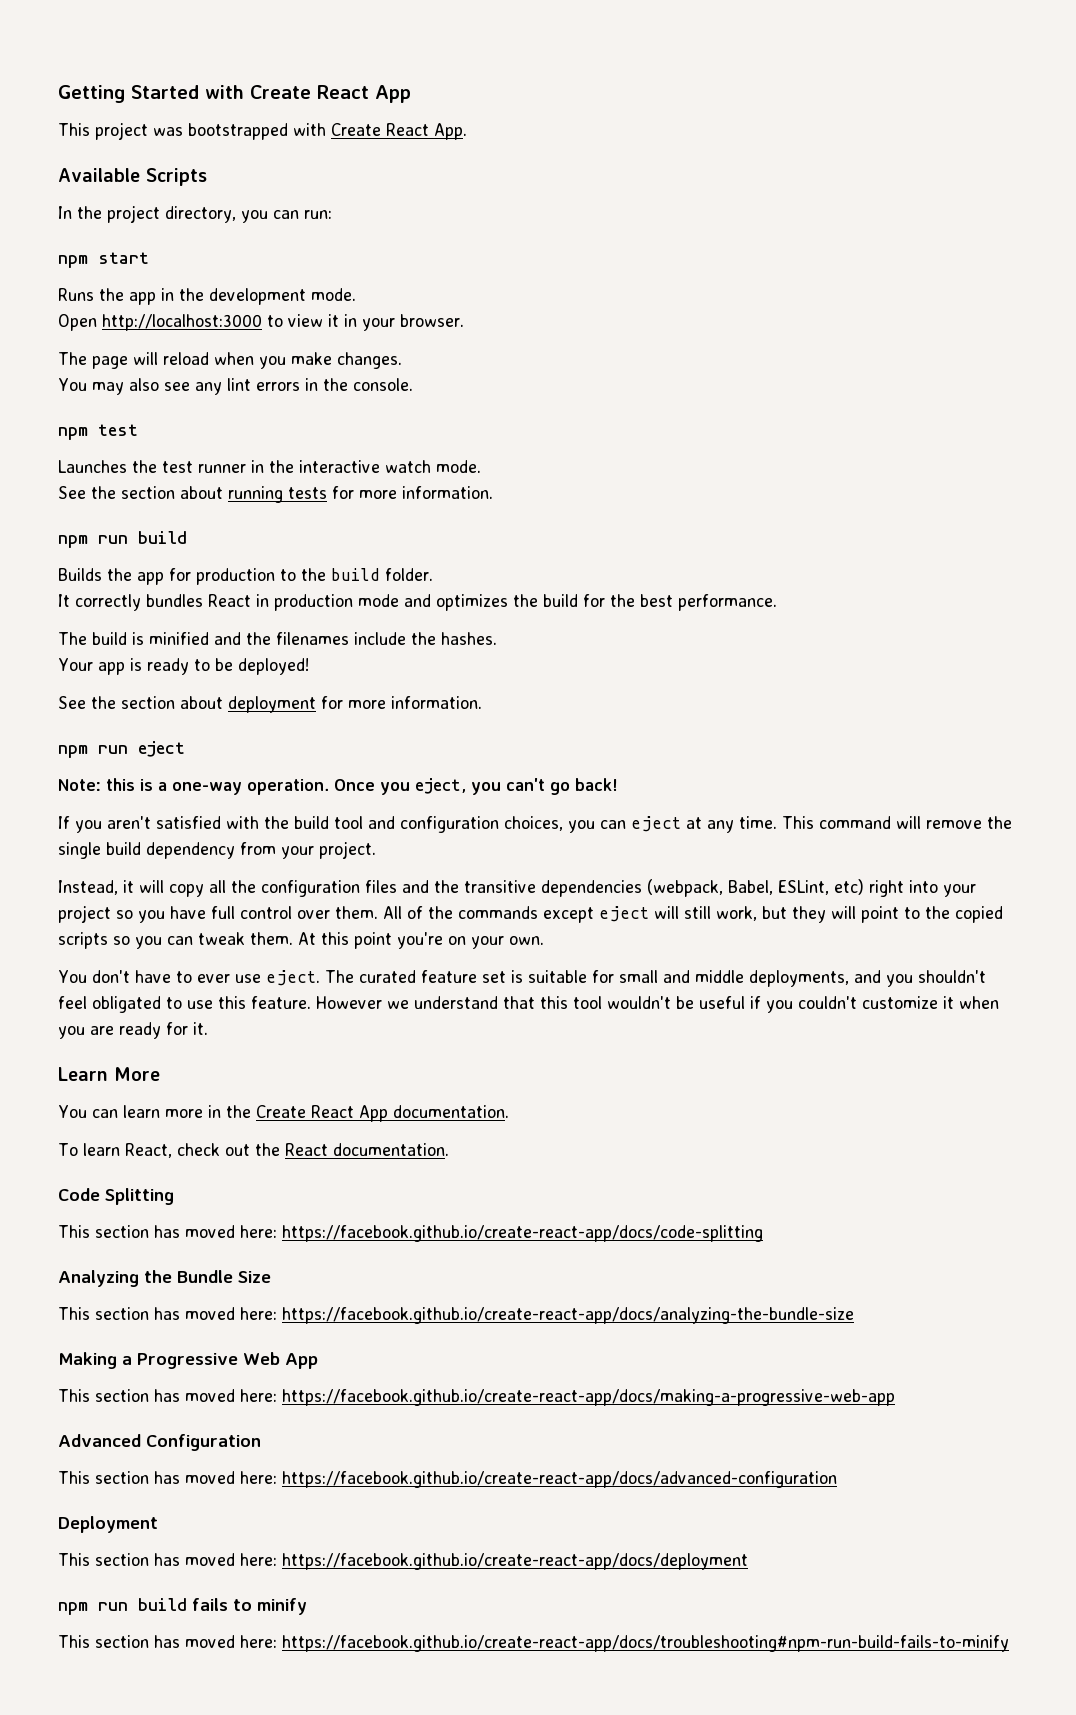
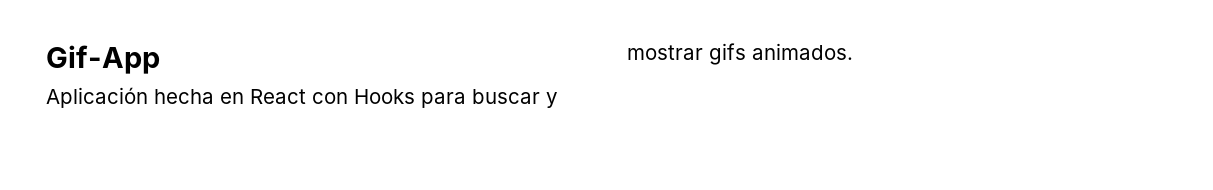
- Getting Started with Create React App
- This project was bootstrapped with Create React App.
- Available Scripts
- In the project directory, you can run:
- npm start
- Runs the app in the development mode.
- Open http://localhost:3000 to view it in your browser.
- The page will reload when you make changes.
- You may also see any lint errors in the console.
- npm test
- Launches the test runner in the interactive watch mode.
- See the section about running tests for more information.
- npm run build
- Builds the app for production to the build folder.
- It correctly bundles React in production mode and optimizes the build for the best performance.
- The build is minified and the filenames include the hashes.
- Your app is ready to be deployed!
- See the section about deployment for more information.
- npm run eject
- Note: this is a one-way operation. Once you eject, you can't go back!
- If you aren't satisfied with the build tool and configuration choices, you can eject at any time. This command will remove the single build dependency from your project.
- Instead, it will copy all the configuration files and the transitive dependencies (webpack, Babel, ESLint, etc) right into your project so you have full control over them. All of the commands except eject will still work, but they will point to the copied scripts so you can tweak them. At this point you're on your own.
- You don't have to ever use eject. The curated feature set is suitable for small and middle deployments, and you shouldn't feel obligated to use this feature. However we understand that this tool wouldn't be useful if you couldn't customize it when you are ready for it.
- Learn More
- You can learn more in the Create React App documentation.
- To learn React, check out the React documentation.
- Code Splitting
- This section has moved here: https://facebook.github.io/create-react-app/docs/code-splitting
- Analyzing the Bundle Size
- This section has moved here: https://facebook.github.io/create-react-app/docs/analyzing-the-bundle-size
- Making a Progressive Web App
- This section has moved here: https://facebook.github.io/create-react-app/docs/making-a-progressive-web-app
- Advanced Configuration
- This section has moved here: https://facebook.github.io/create-react-app/docs/advanced-configuration
- Deployment
- This section has moved here: https://facebook.github.io/create-react-app/docs/deployment
- npm run build fails to minify
- This section has moved here: https://facebook.github.io/create-react-app/docs/troubleshooting#npm-run-build-fails-to-minify
+ Gif-App
+ Aplicación hecha en React con Hooks para buscar y mostrar gifs animados.

